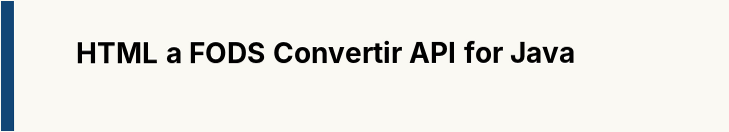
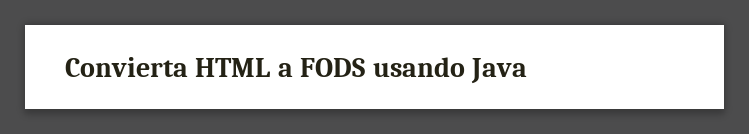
- HTML a FODS Convertir API for Java
+ Convierta HTML a FODS usando Java

